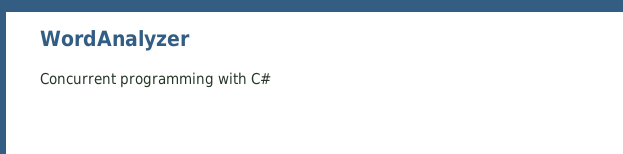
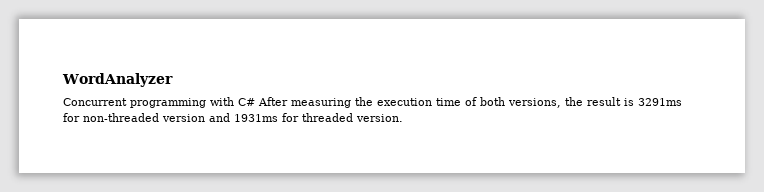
- Concurrent programming with C#
+ Concurrent programming with C# After measuring the execution time of both versions, the result is 3291ms for non-threaded version and 1931ms for threaded version.

